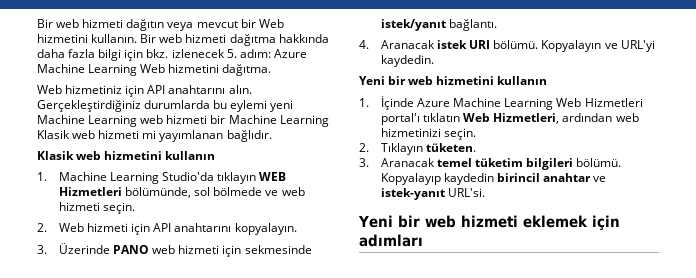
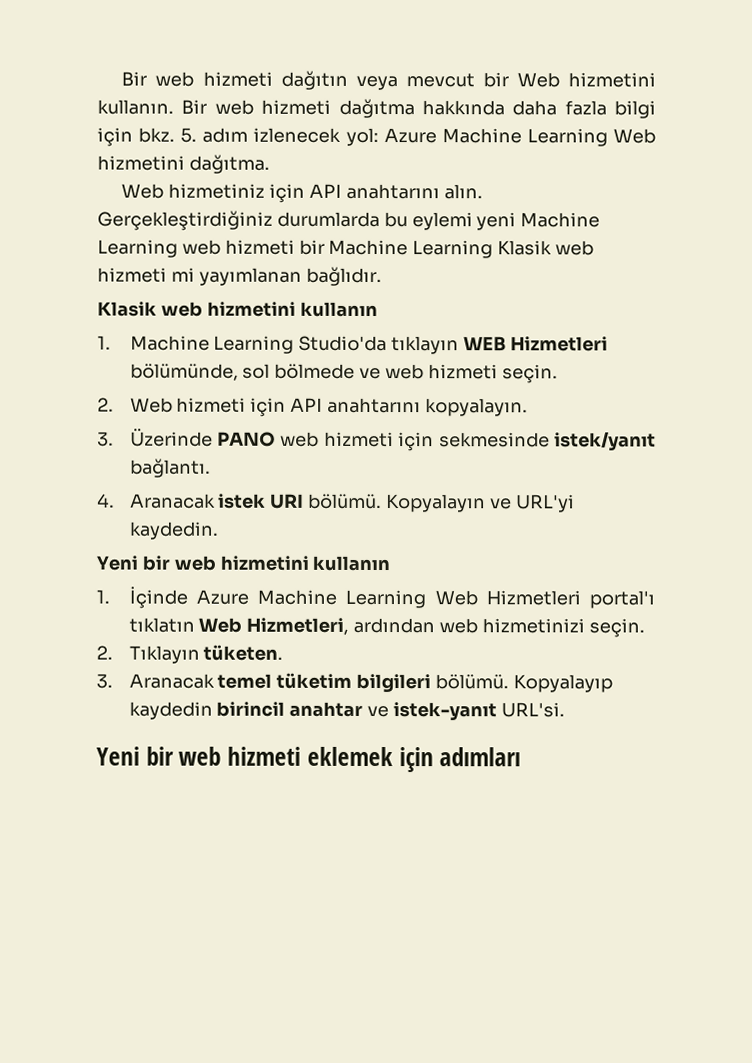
- Bir web hizmeti dağıtma hakkında daha fazla bilgi için bkz. izlenecek 5. adım: Azure Machine Learning Web hizmetini dağıtma.
+ Bir web hizmeti dağıtma hakkında daha fazla bilgi için bkz. 5. adım izlenecek yol: Azure Machine Learning Web hizmetini dağıtma.

